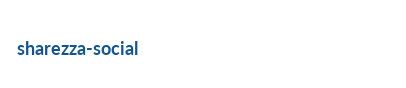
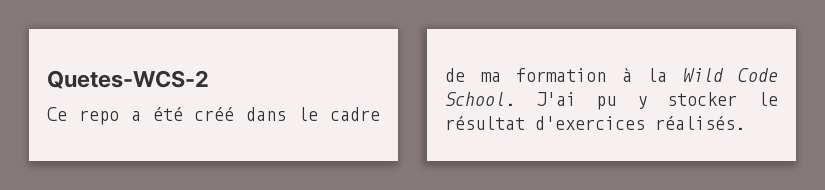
- sharezza-social
+ Quetes-WCS-2
+ Ce repo a été créé dans le cadre de ma formation à la Wild Code School. J'ai pu y stocker le résultat d'exercices réalisés.

